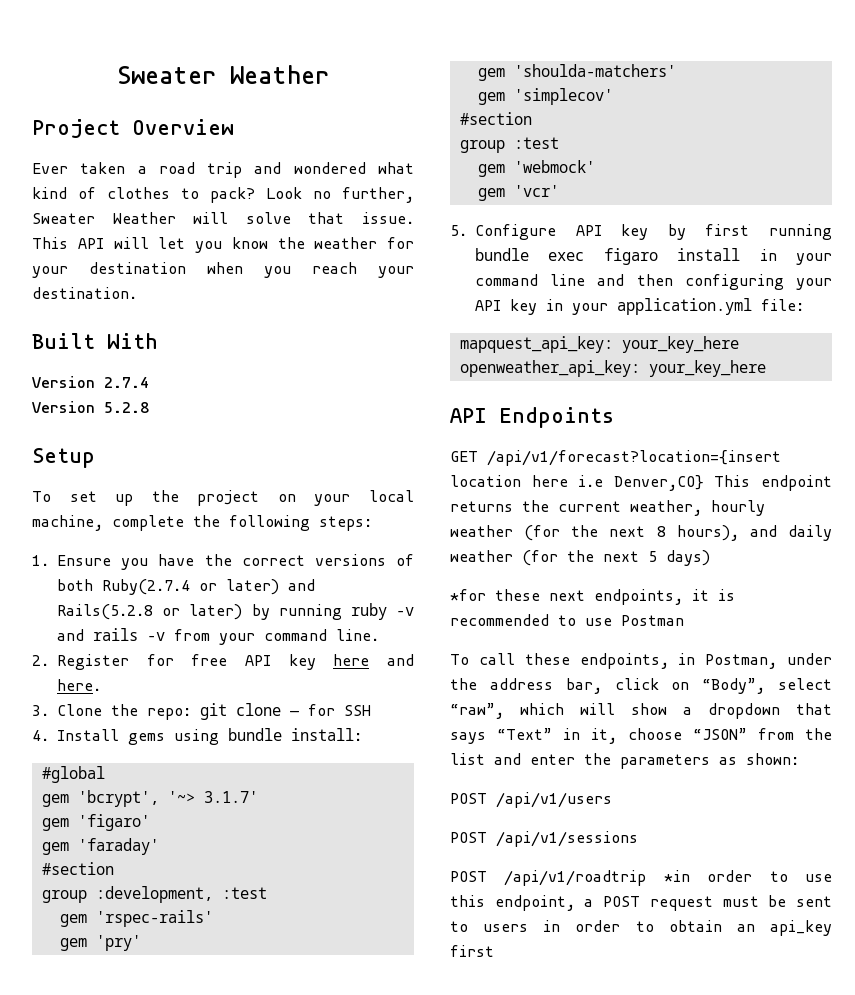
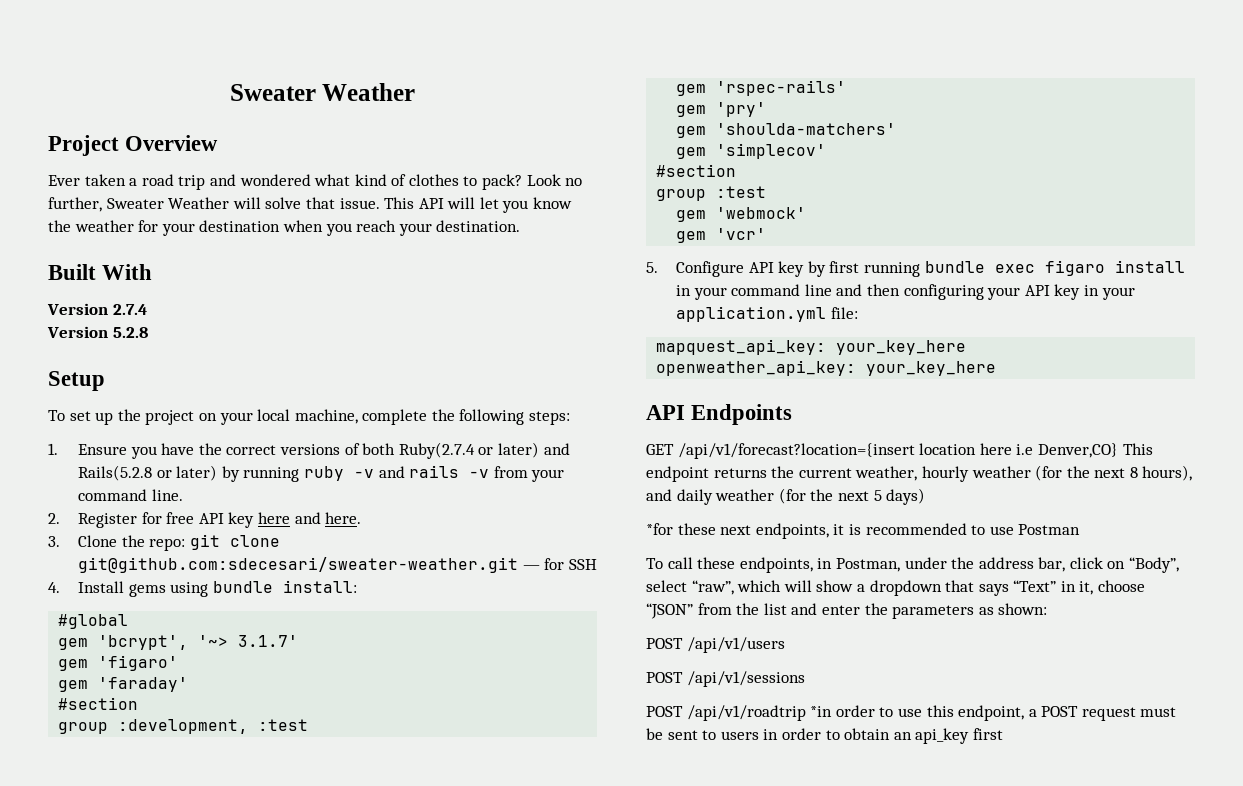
- 3. Clone the repo: git clone — for SSH
+ 3. Clone the repo: git clone git@github.com:sdecesari/sweater-weather.git — for SSH

